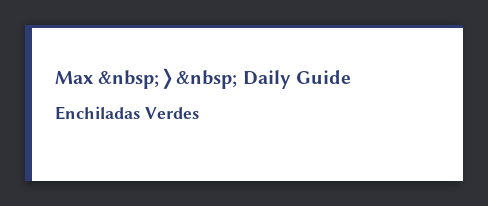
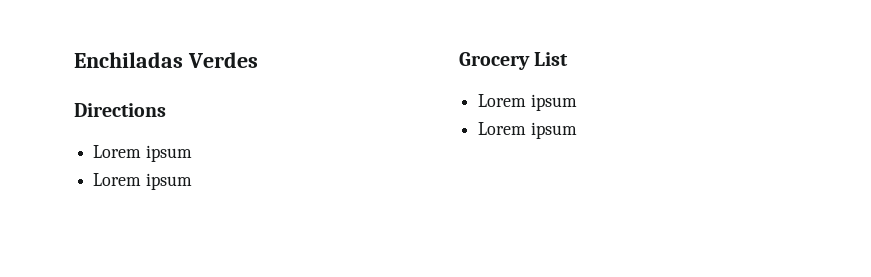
- Max &nbsp;❭&nbsp; Daily Guide
  Enchiladas Verdes
+ Directions
+ Lorem ipsum
+ Lorem ipsum
+ Grocery List
+ Lorem ipsum
+ Lorem ipsum

